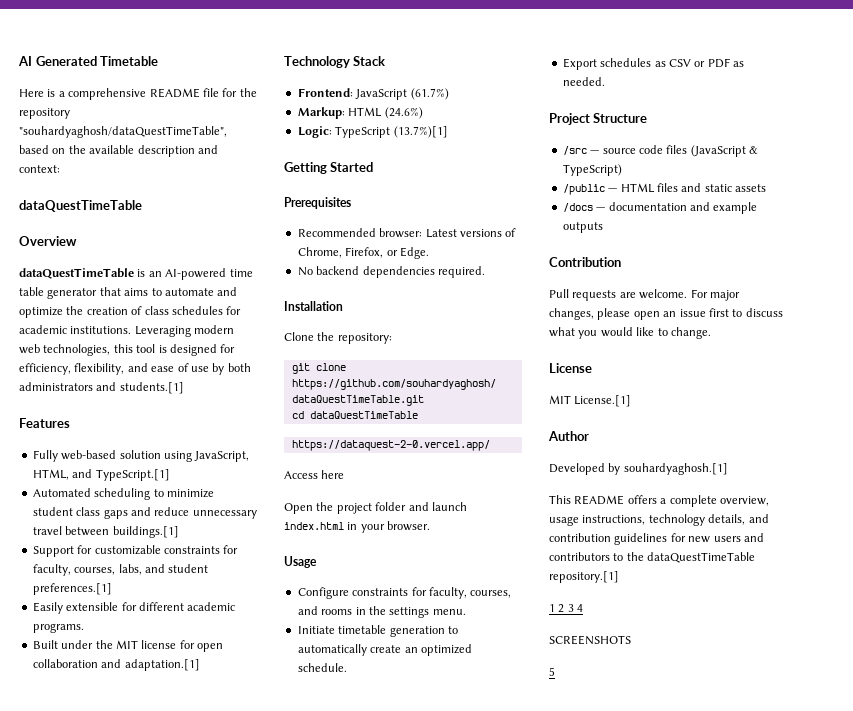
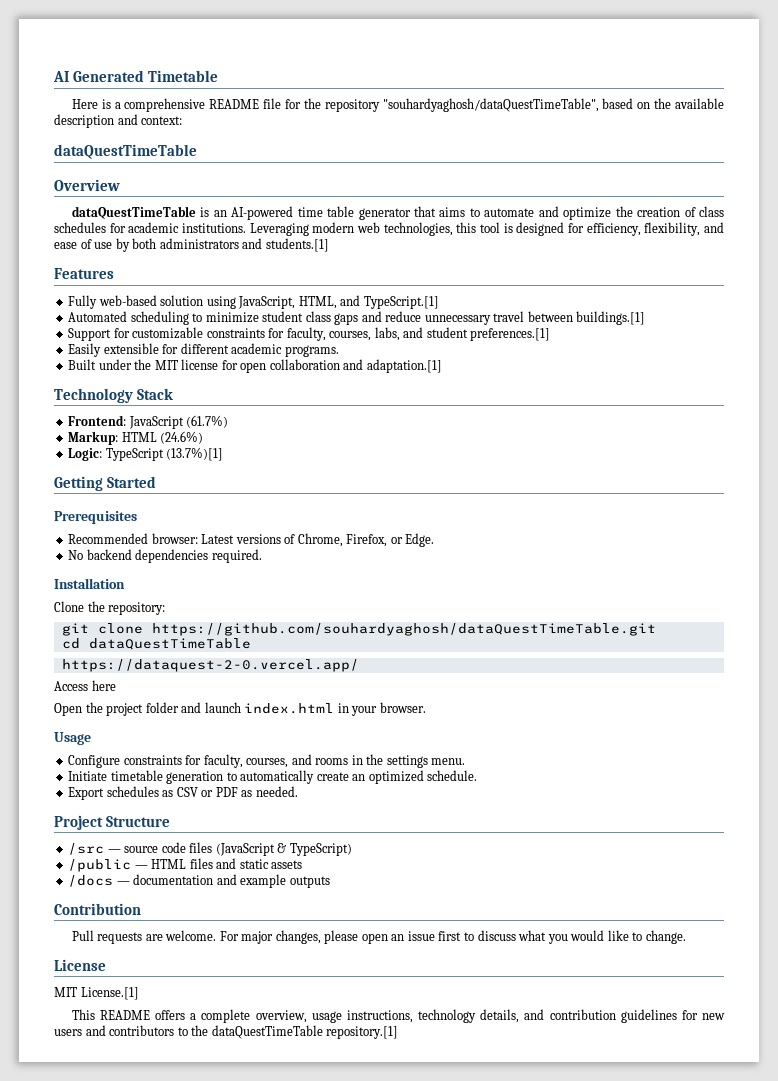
- Author
- Developed by souhardyaghosh.[1]
- 1 2 3 4
- SCREENSHOTS
- 5

